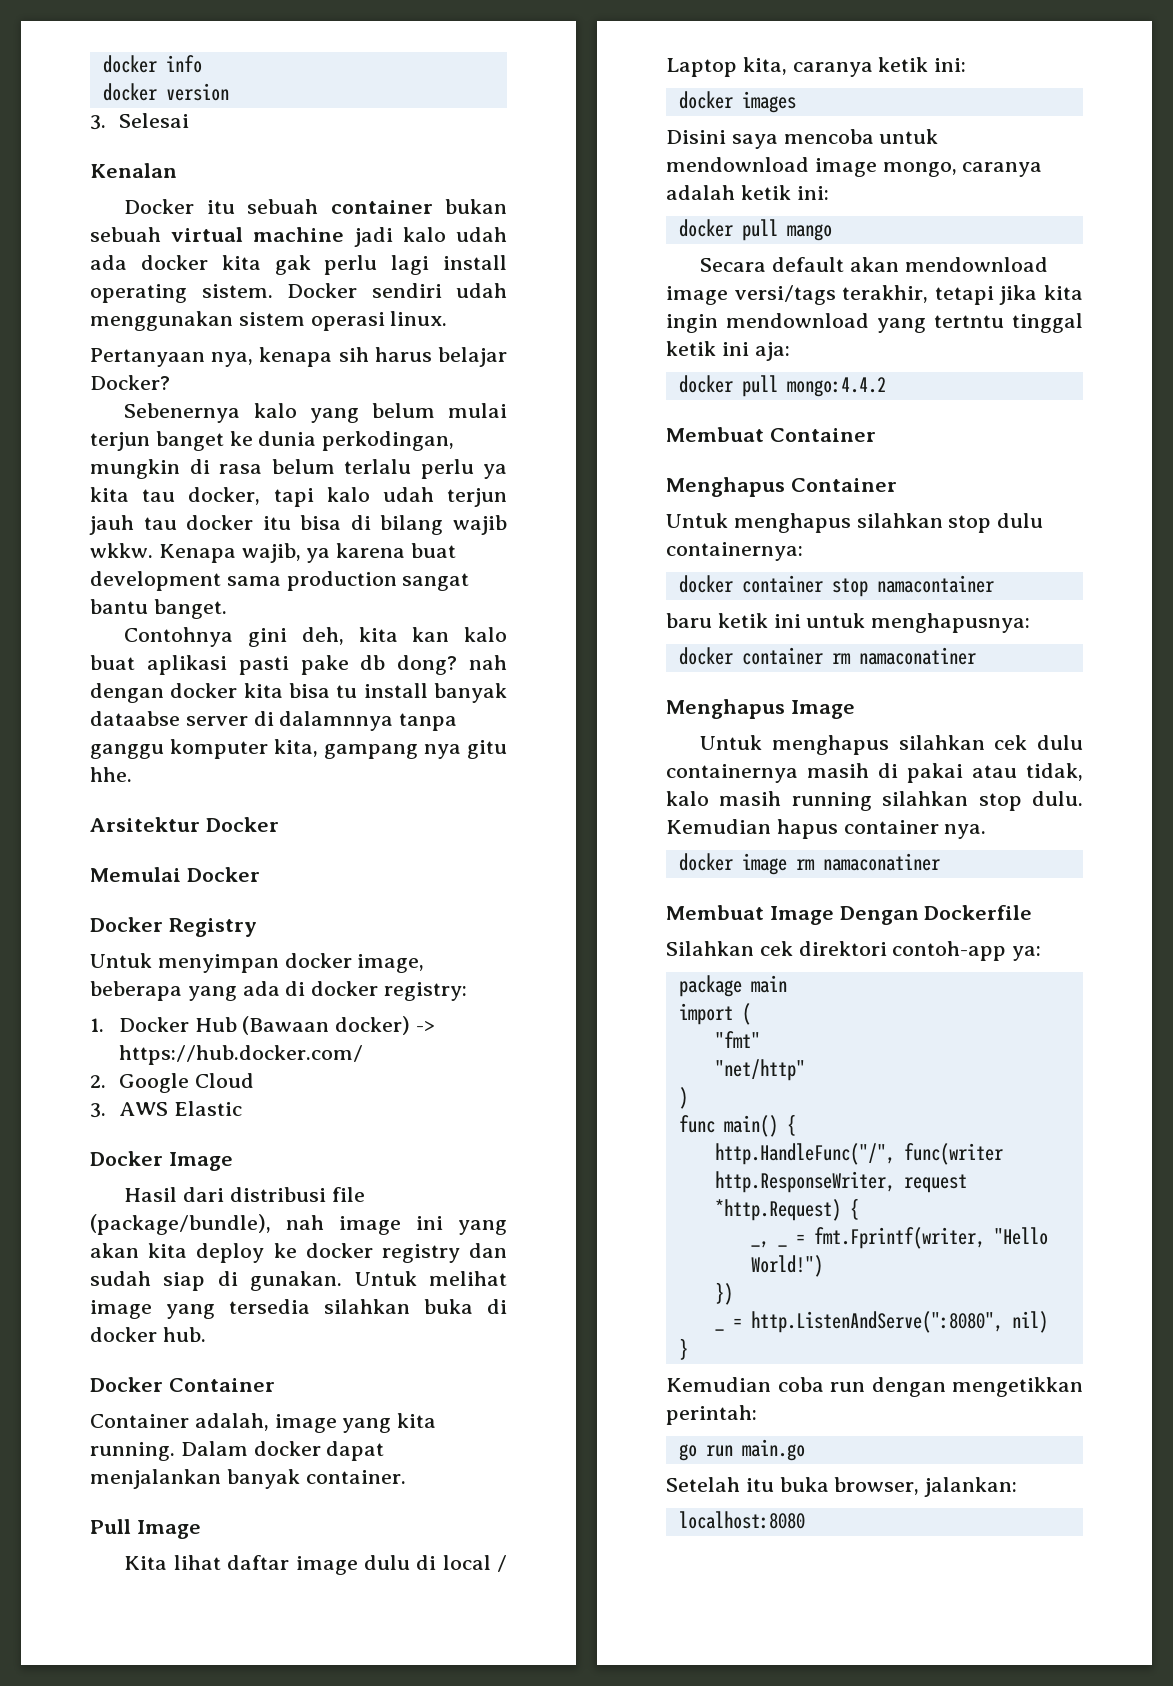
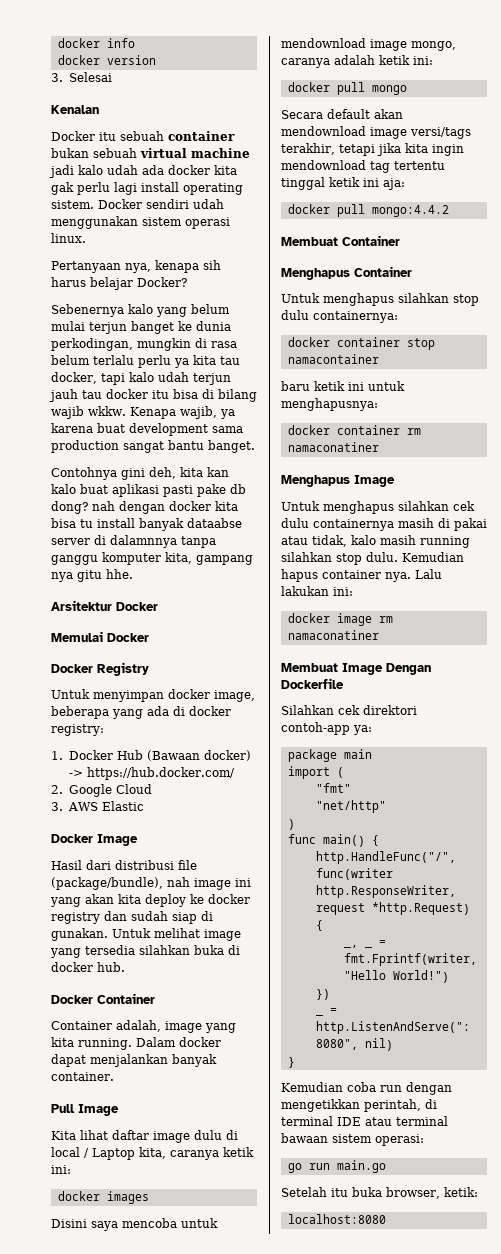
- docker pull mango
+ docker pull mongo
- Secara default akan mendownload image versi/tags terakhir, tetapi jika kita ingin mendownload yang tertntu tinggal ketik ini aja:
+ Secara default akan mendownload image versi/tags terakhir, tetapi jika kita ingin mendownload tag tertentu tinggal ketik ini aja:
+ Lalu lakukan ini:
- Kemudian coba run dengan mengetikkan perintah:
+ Kemudian coba run dengan mengetikkan perintah, di terminal IDE atau terminal bawaan sistem operasi:
- Setelah itu buka browser, jalankan:
+ Setelah itu buka browser, ketik:

